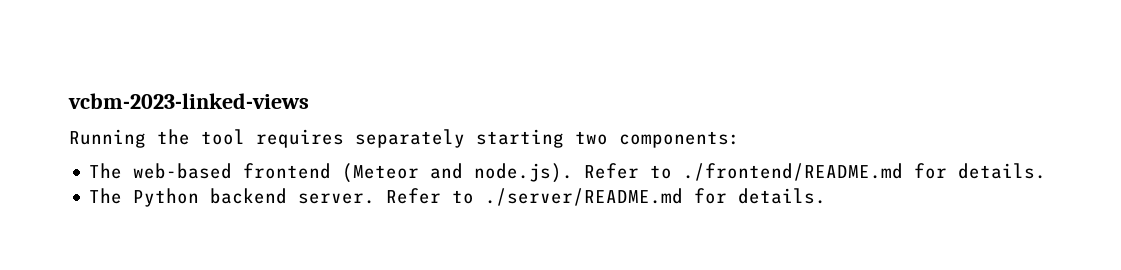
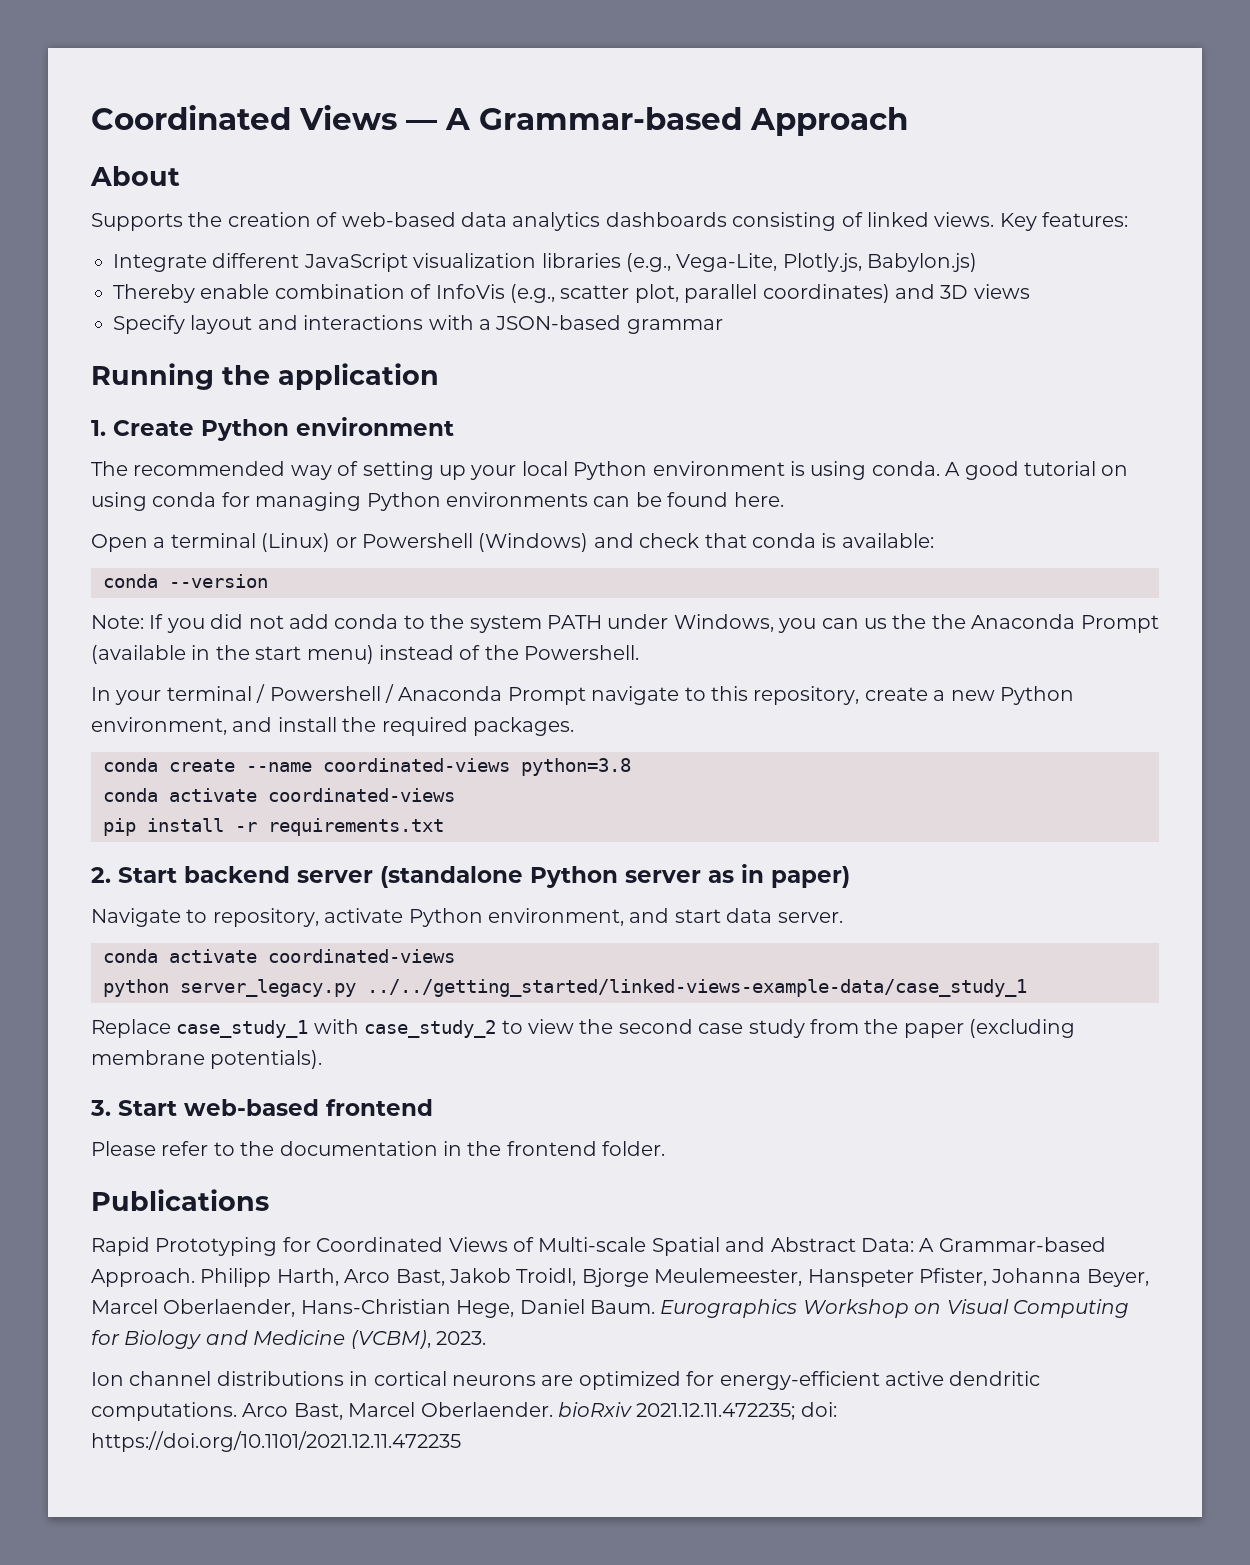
- vcbm-2023-linked-views
- Running the tool requires separately starting two components:
- The web-based frontend (Meteor and node.js). Refer to ./frontend/README.md for details.
- The Python backend server. Refer to ./server/README.md for details.
+ Coordinated Views — A Grammar-based Approach
+ About
+ Supports the creation of web-based data analytics dashboards consisting of linked views. Key features:
+ Integrate different JavaScript visualization libraries (e.g., Vega-Lite, Plotly.js, Babylon.js)
+ Thereby enable combination of InfoVis (e.g., scatter plot, parallel coordinates) and 3D views
+ Specify layout and interactions with a JSON-based grammar
+ Running the application
+ 1. Create Python environment
+ The recommended way of setting up your local Python environment is using conda. A good tutorial on using conda for managing Python environments can be found here.
+ Open a terminal (Linux) or Powershell (Windows) and check that conda is available:
+ conda --version
+ Note: If you did not add conda to the system PATH under Windows, you can us the the Anaconda Prompt (available in the start menu) instead of the Powershell.
+ In your terminal / Powershell / Anaconda Prompt navigate to this repository, create a new Python environment, and install the required packages.
+ conda create --name coordinated-views python=3.8
+ conda activate coordinated-views
+ pip install -r requirements.txt
+ 2. Start backend server (standalone Python server as in paper)
+ Navigate to repository, activate Python environment, and start data server.
+ conda activate coordinated-views
+ python server_legacy.py ../../getting_started/linked-views-example-data/case_study_1
+ Replace case_study_1 with case_study_2 to view the second case study from the paper (excluding membrane potentials).
+ 3. Start web-based frontend
+ Please refer to the documentation in the frontend folder.
+ Publications
+ Rapid Prototyping for Coordinated Views of Multi-scale Spatial and Abstract Data: A Grammar-based Approach. Philipp Harth, Arco Bast, Jakob Troidl, Bjorge Meulemeester, Hanspeter Pfister, Johanna Beyer, Marcel Oberlaender, Hans-Christian Hege, Daniel Baum. Eurographics Workshop on Visual Computing for Biology and Medicine (VCBM), 2023.
+ Ion channel distributions in cortical neurons are optimized for energy-efficient active dendritic computations. Arco Bast, Marcel Oberlaender. bioRxiv 2021.12.11.472235; doi: https://doi.org/10.1101/2021.12.11.472235

